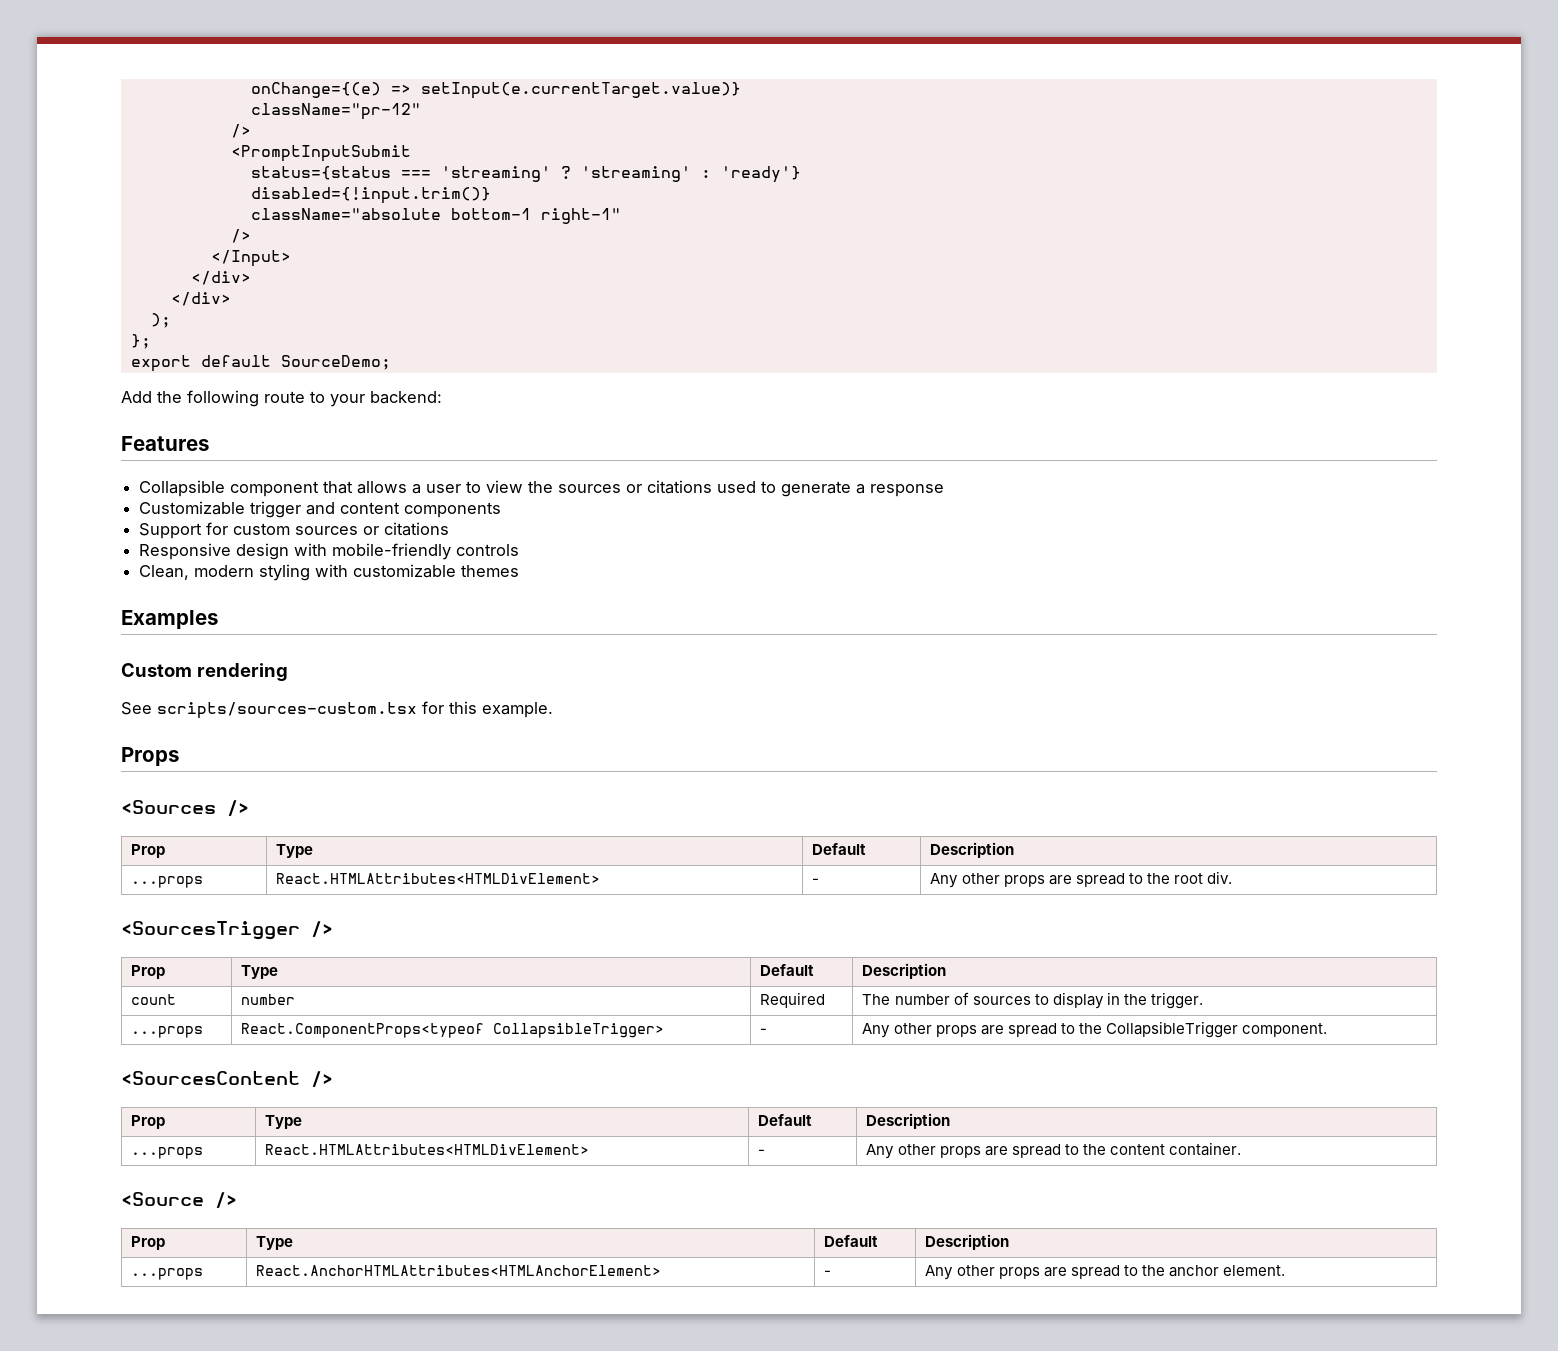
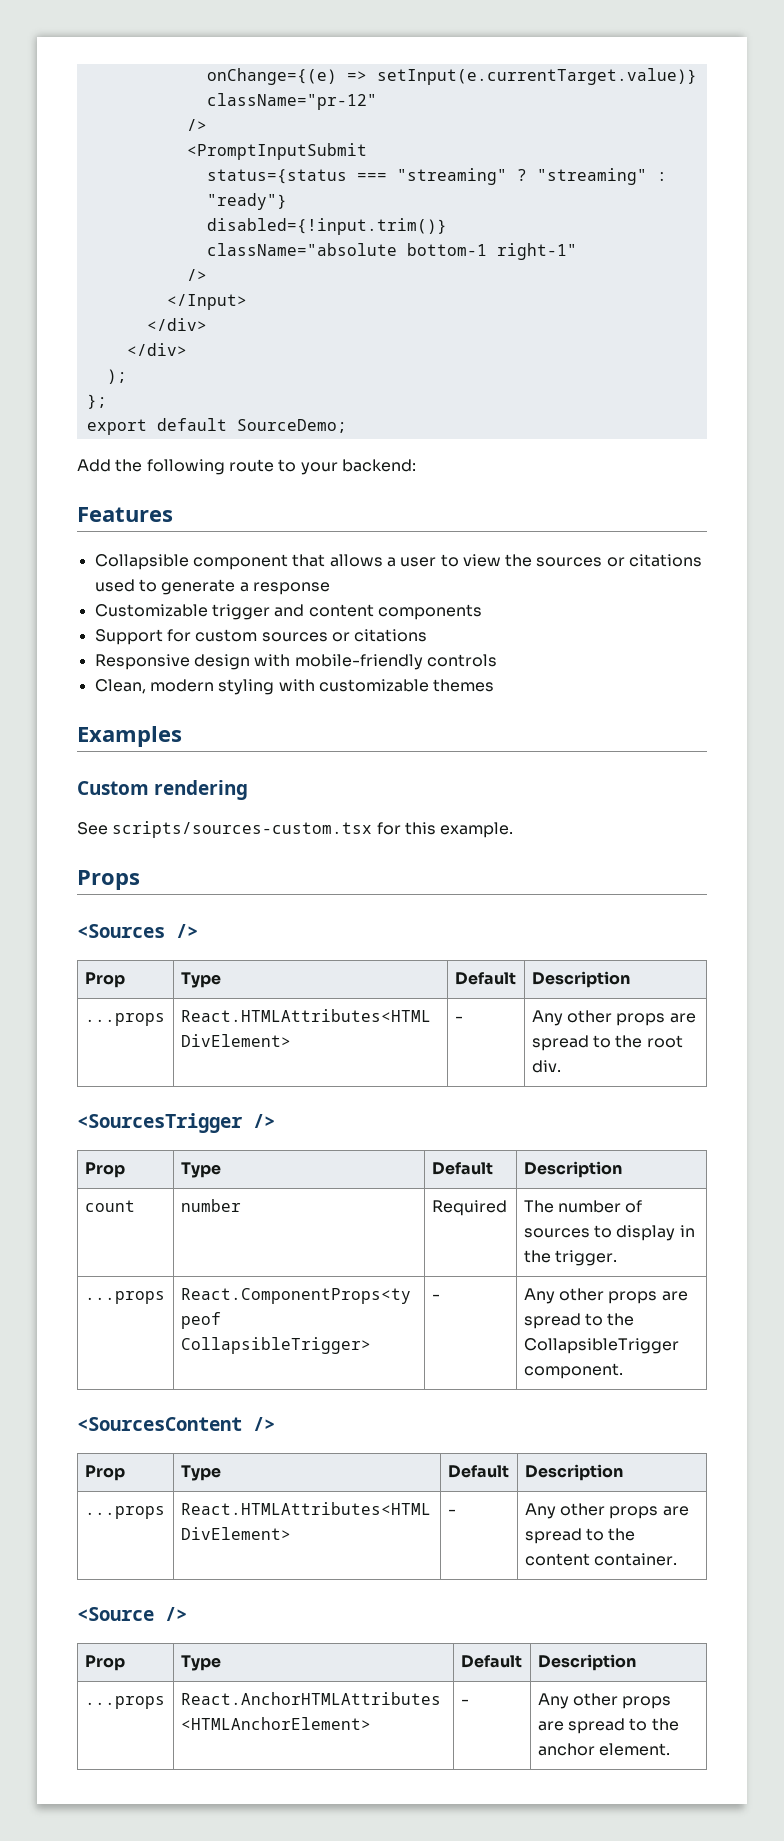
- status={status === 'streaming' ? 'streaming' : 'ready'}
+ status={status === "streaming" ? "streaming" : "ready"}

